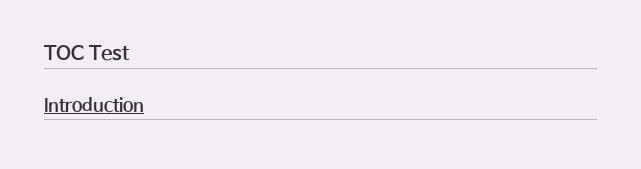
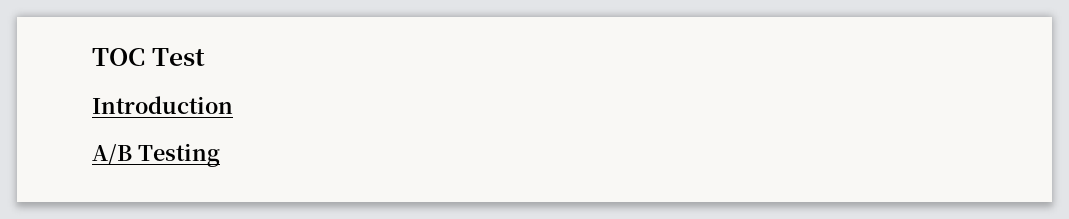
+ A/B Testing

